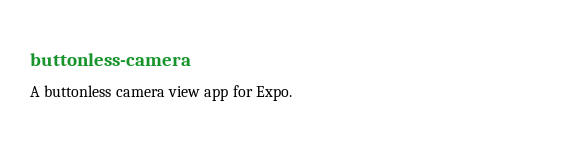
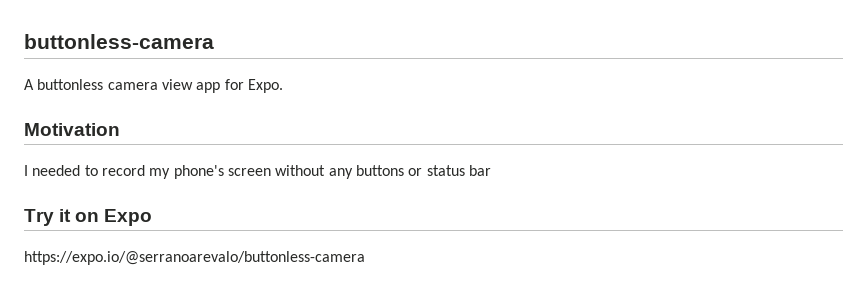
+ Motivation
+ I needed to record my phone's screen without any buttons or status bar
+ Try it on Expo
+ https://expo.io/@serranoarevalo/buttonless-camera

